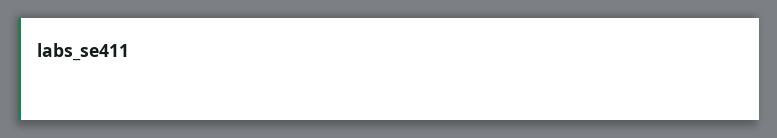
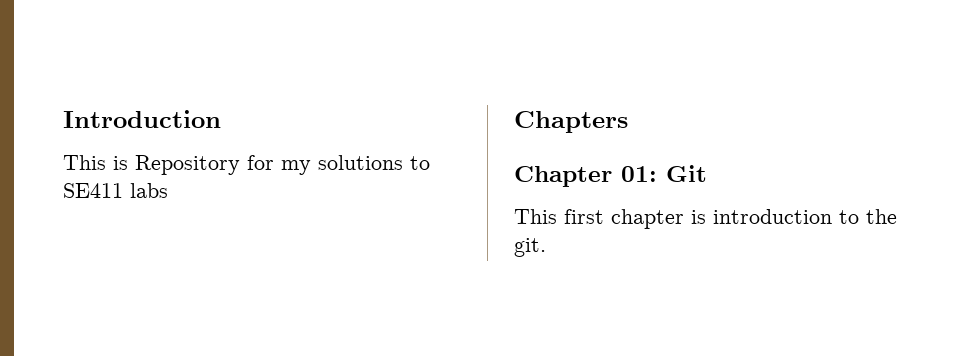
- labs_se411
+ Introduction
+ This is Repository for my solutions to SE411 labs
+ Chapters
+ Chapter 01: Git
+ This first chapter is introduction to the git.

